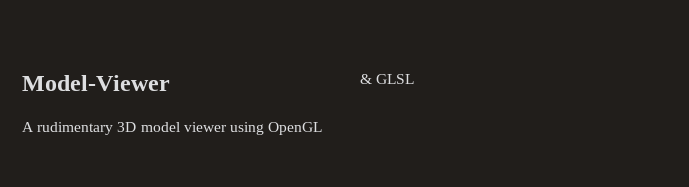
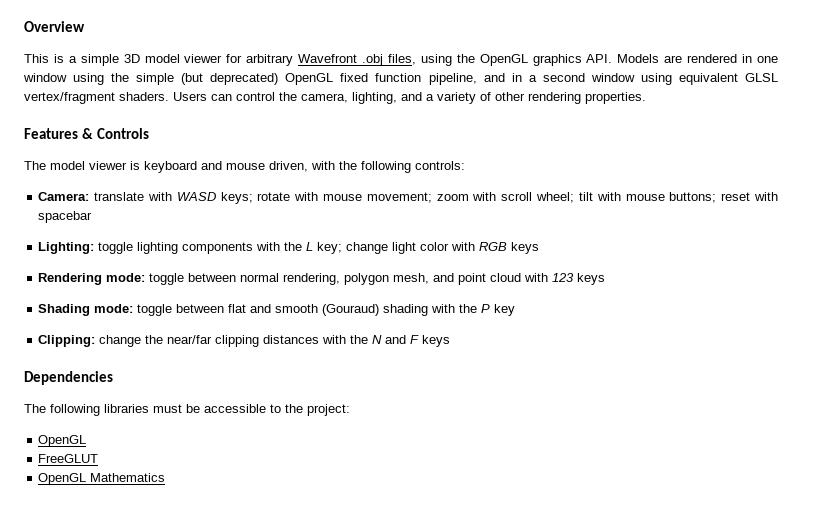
- Model-Viewer
- A rudimentary 3D model viewer using OpenGL & GLSL
+ Overview
+ This is a simple 3D model viewer for arbitrary Wavefront .obj files, using the OpenGL graphics API. Models are rendered in one window using the simple (but deprecated) OpenGL fixed function pipeline, and in a second window using equivalent GLSL vertex/fragment shaders. Users can control the camera, lighting, and a variety of other rendering properties.
+ Features & Controls
+ The model viewer is keyboard and mouse driven, with the following controls:
+ Camera: translate with WASD keys; rotate with mouse movement; zoom with scroll wheel; tilt with mouse buttons; reset with spacebar
+ Lighting: toggle lighting components with the L key; change light color with RGB keys
+ Rendering mode: toggle between normal rendering, polygon mesh, and point cloud with 123 keys
+ Shading mode: toggle between flat and smooth (Gouraud) shading with the P key
+ Clipping: change the near/far clipping distances with the N and F keys
+ Dependencies
+ The following libraries must be accessible to the project:
+ OpenGL
+ FreeGLUT
+ OpenGL Mathematics

